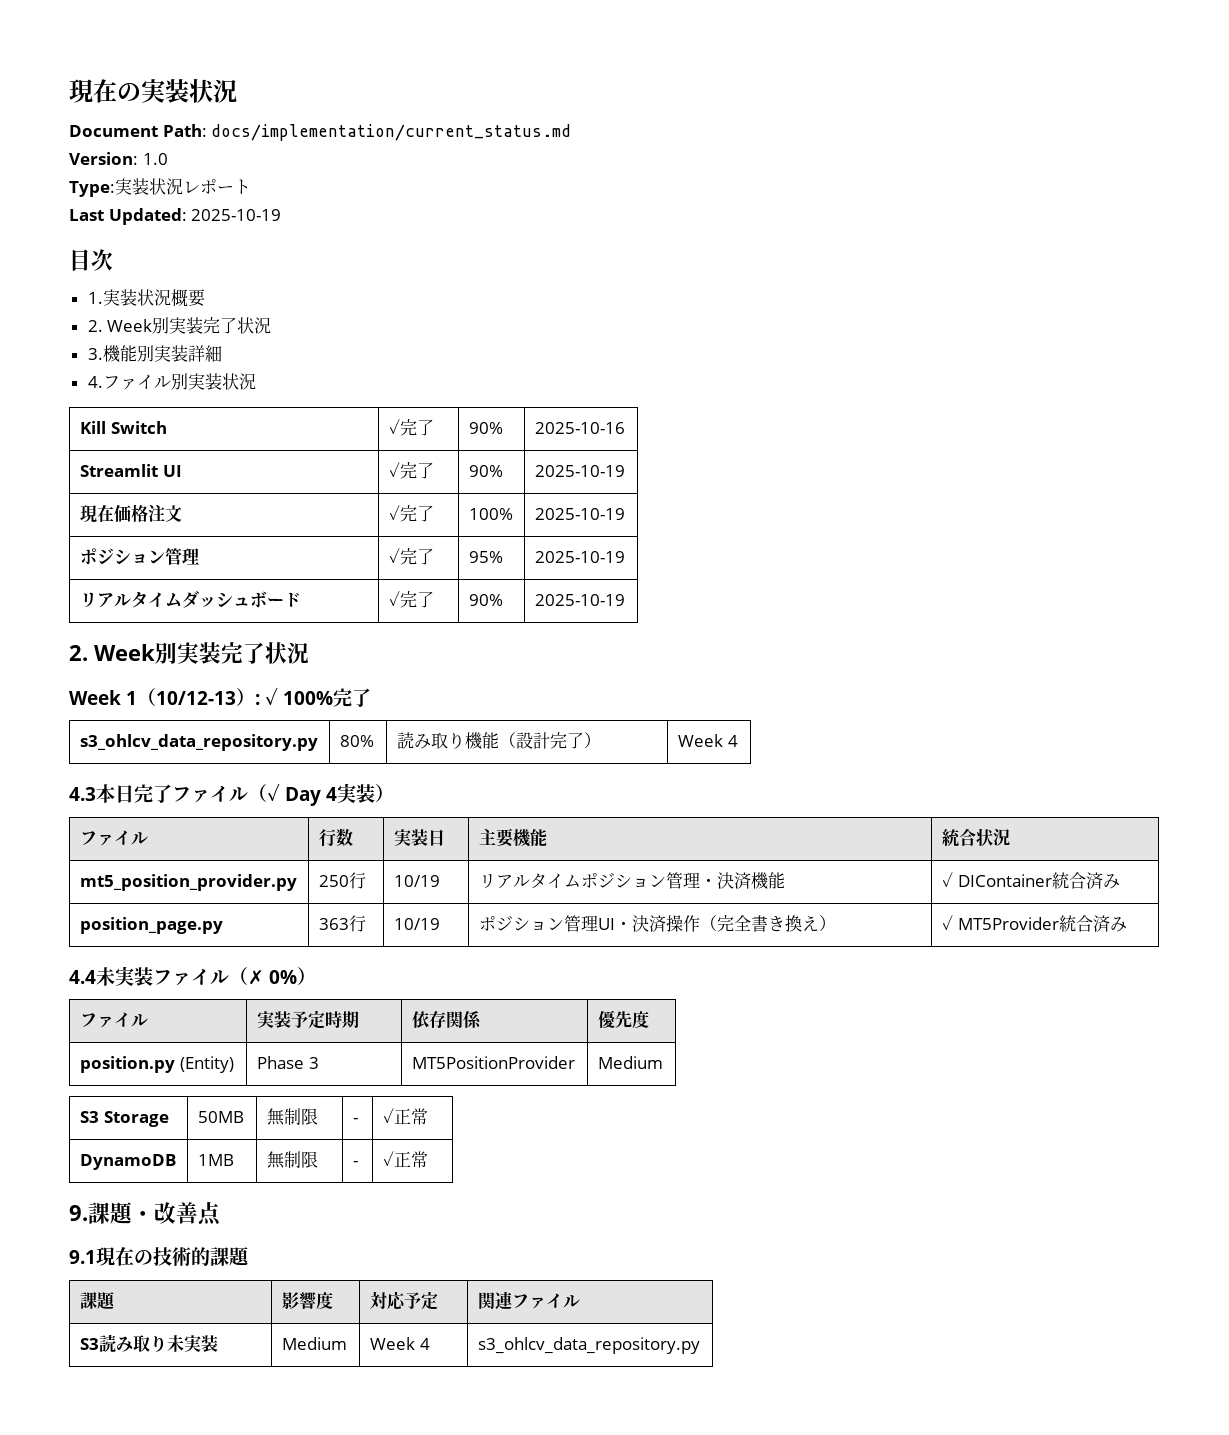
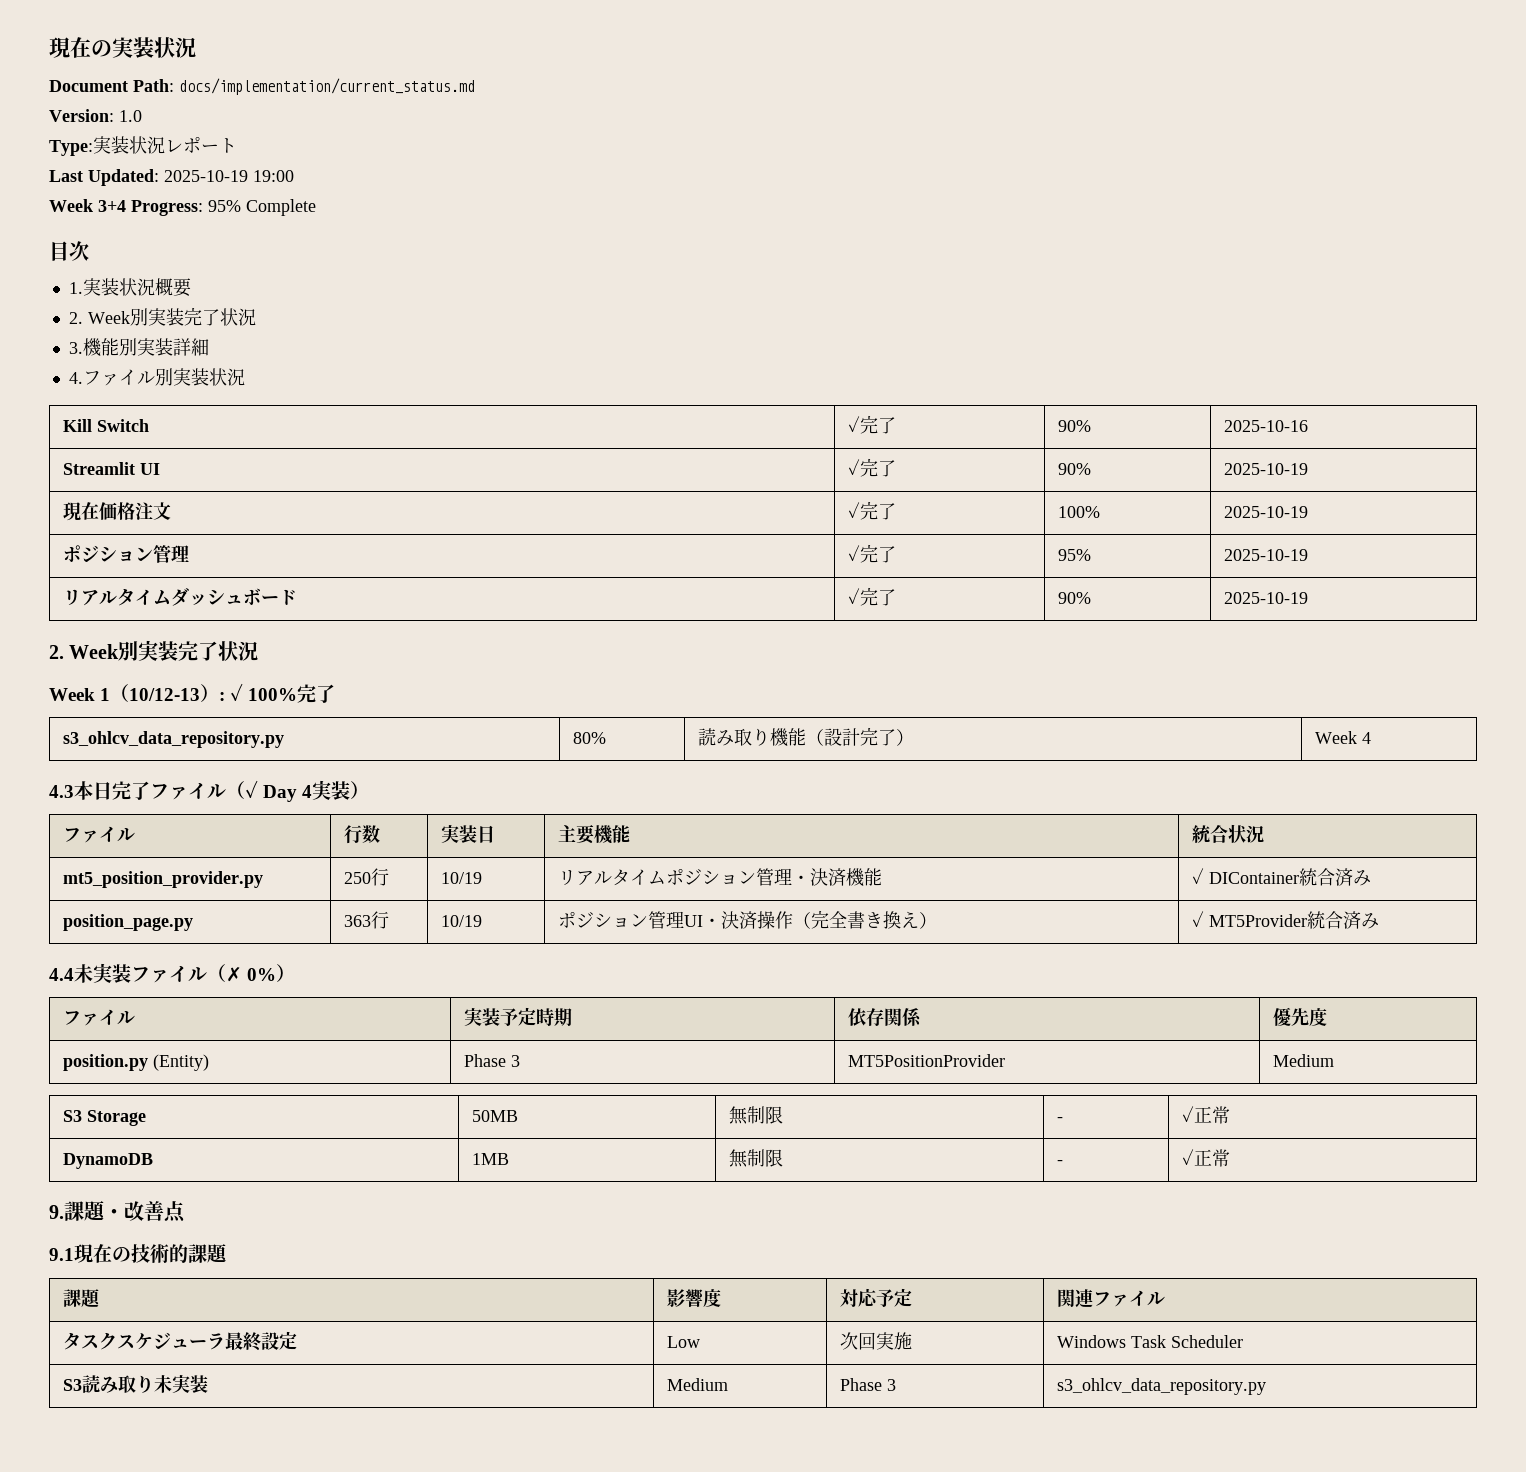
- Last Updated: 2025-10-19
+ Last Updated: 2025-10-19 19:00
+ Week 3+4 Progress: 95% Complete
+ タスクスケジューラ最終設定 | Low | 次回実施 | Windows Task Scheduler
- S3読み取り未実装 | Medium | Week 4 | s3_ohlcv_data_repository.py
+ S3読み取り未実装 | Medium | Phase 3 | s3_ohlcv_data_repository.py

